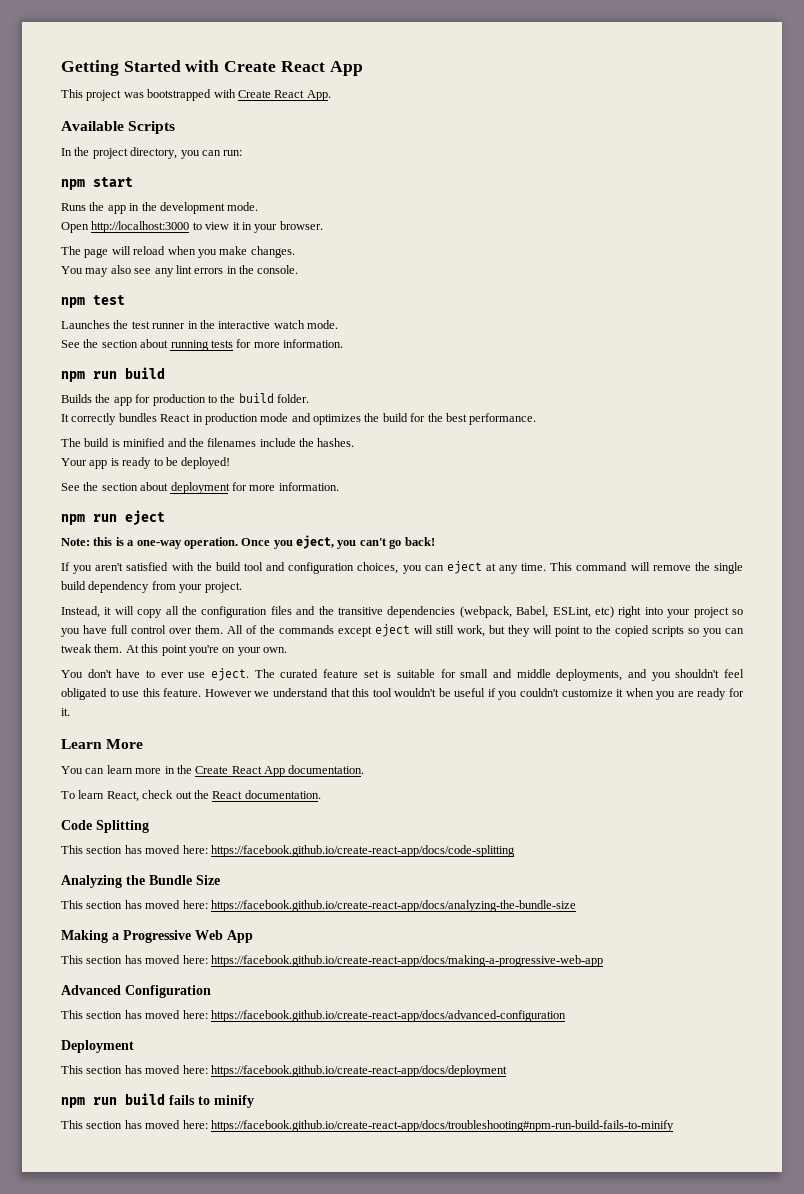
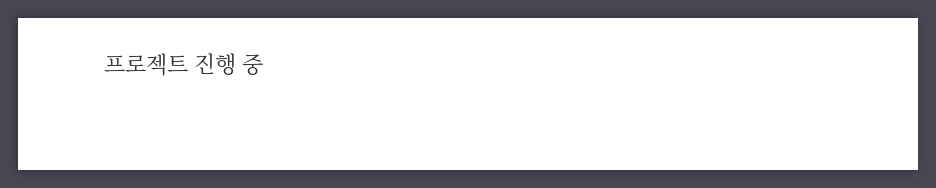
- Getting Started with Create React App
- This project was bootstrapped with Create React App.
- Available Scripts
- In the project directory, you can run:
- npm start
- Runs the app in the development mode.
- Open http://localhost:3000 to view it in your browser.
- The page will reload when you make changes.
- You may also see any lint errors in the console.
- npm test
- Launches the test runner in the interactive watch mode.
- See the section about running tests for more information.
- npm run build
- Builds the app for production to the build folder.
- It correctly bundles React in production mode and optimizes the build for the best performance.
- The build is minified and the filenames include the hashes.
- Your app is ready to be deployed!
- See the section about deployment for more information.
- npm run eject
- Note: this is a one-way operation. Once you eject, you can't go back!
- If you aren't satisfied with the build tool and configuration choices, you can eject at any time. This command will remove the single build dependency from your project.
- Instead, it will copy all the configuration files and the transitive dependencies (webpack, Babel, ESLint, etc) right into your project so you have full control over them. All of the commands except eject will still work, but they will point to the copied scripts so you can tweak them. At this point you're on your own.
- You don't have to ever use eject. The curated feature set is suitable for small and middle deployments, and you shouldn't feel obligated to use this feature. However we understand that this tool wouldn't be useful if you couldn't customize it when you are ready for it.
- Learn More
- You can learn more in the Create React App documentation.
- To learn React, check out the React documentation.
- Code Splitting
- This section has moved here: https://facebook.github.io/create-react-app/docs/code-splitting
- Analyzing the Bundle Size
- This section has moved here: https://facebook.github.io/create-react-app/docs/analyzing-the-bundle-size
- Making a Progressive Web App
- This section has moved here: https://facebook.github.io/create-react-app/docs/making-a-progressive-web-app
- Advanced Configuration
- This section has moved here: https://facebook.github.io/create-react-app/docs/advanced-configuration
- Deployment
- This section has moved here: https://facebook.github.io/create-react-app/docs/deployment
- npm run build fails to minify
- This section has moved here: https://facebook.github.io/create-react-app/docs/troubleshooting#npm-run-build-fails-to-minify
+ 프로젝트 진행 중

